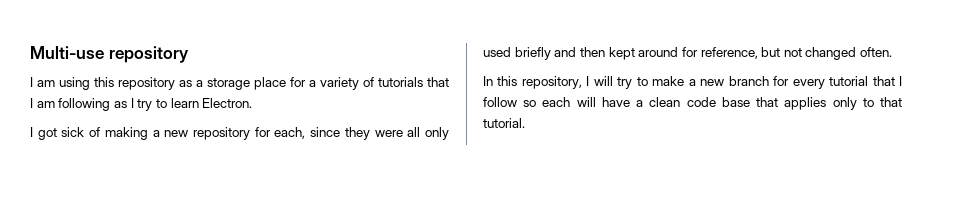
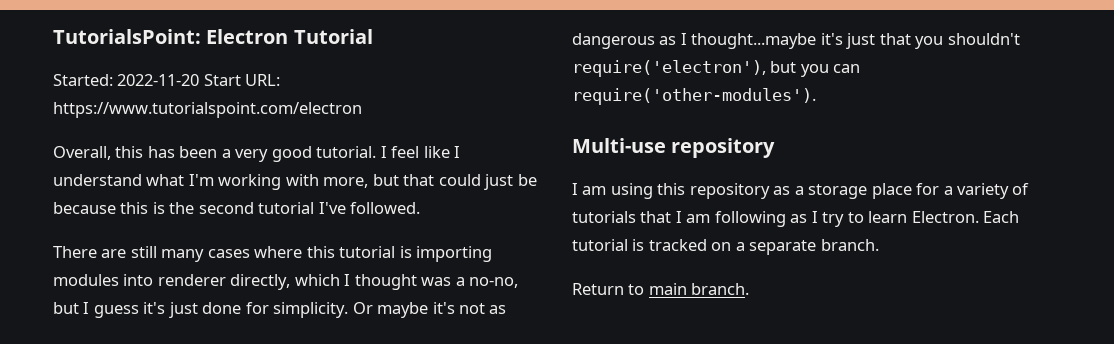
+ TutorialsPoint: Electron Tutorial
+ Started: 2022-11-20 Start URL: https://www.tutorialspoint.com/electron
+ Overall, this has been a very good tutorial. I feel like I understand what I'm working with more, but that could just be because this is the second tutorial I've followed.
+ There are still many cases where this tutorial is importing modules into renderer directly, which I thought was a no-no, but I guess it's just done for simplicity. Or maybe it's not as dangerous as I thought...maybe it's just that you shouldn't require('electron'), but you can require('other-modules').
- I am using this repository as a storage place for a variety of tutorials that I am following as I try to learn Electron.
- I got sick of making a new repository for each, since they were all only used briefly and then kept around for reference, but not changed often.
- In this repository, I will try to make a new branch for every tutorial that I follow so each will have a clean code base that applies only to that tutorial.
+ I am using this repository as a storage place for a variety of tutorials that I am following as I try to learn Electron. Each tutorial is tracked on a separate branch.
+ Return to main branch.

